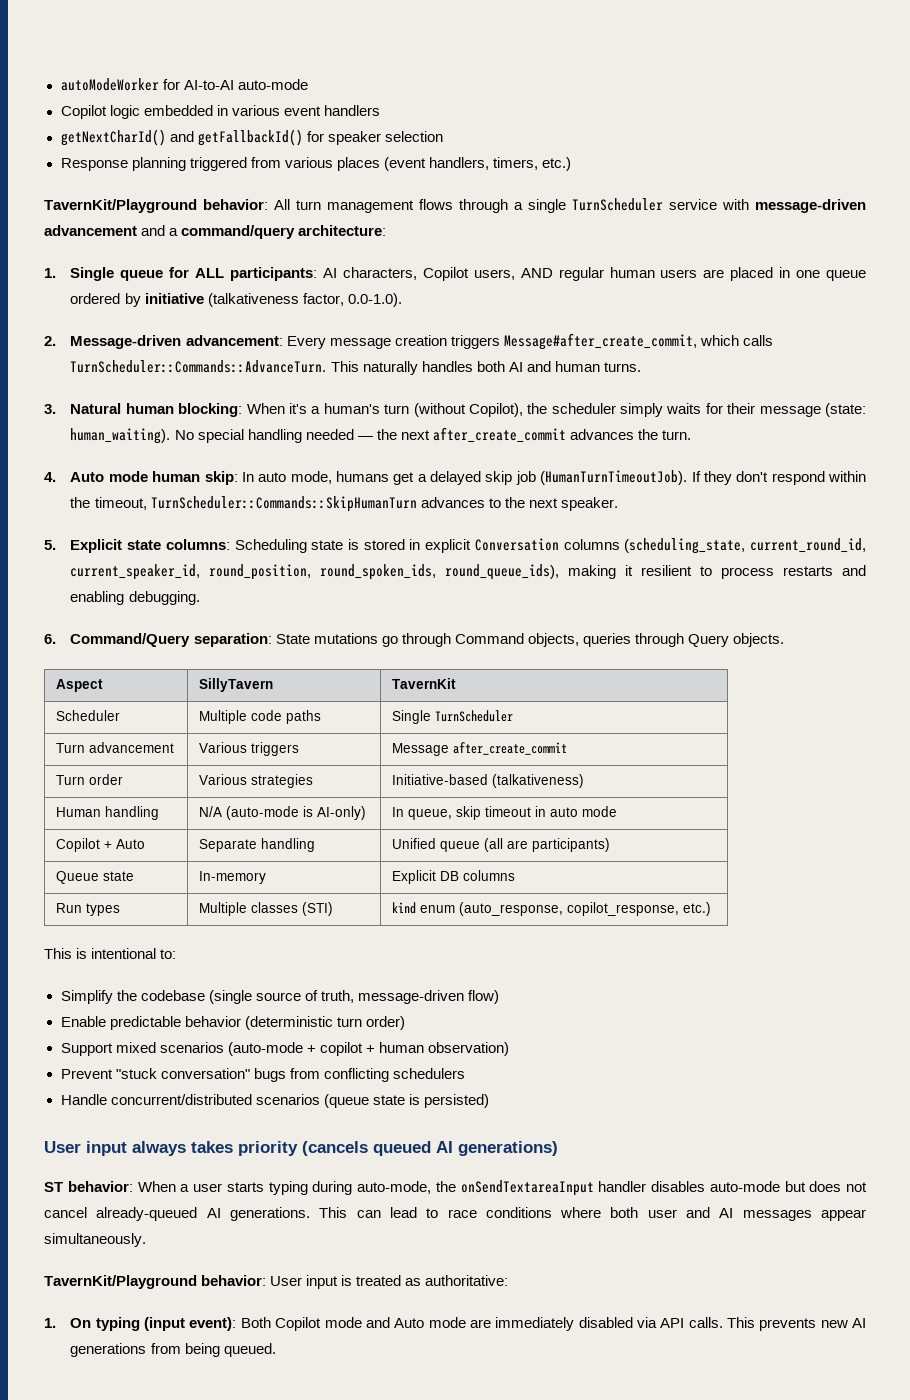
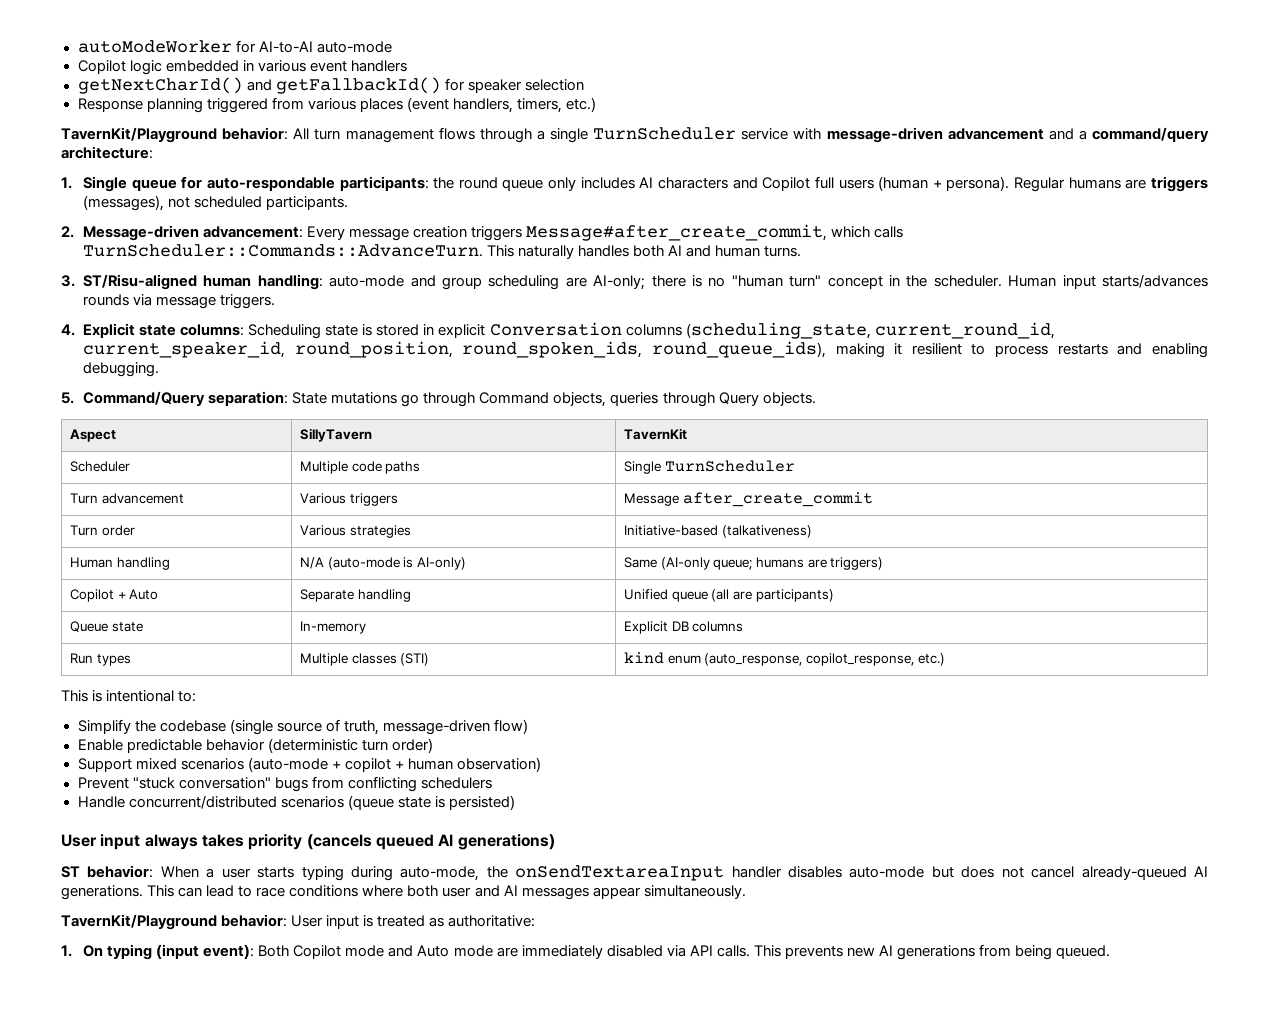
- 1. Single queue for ALL participants: AI characters, Copilot users, AND regular human users are placed in one queue ordered by initiative (talkativeness factor, 0.0-1.0).
+ 1. Single queue for auto-respondable participants: the round queue only includes AI characters and Copilot full users (human + persona). Regular humans are triggers (messages), not scheduled participants.
- 3. Natural human blocking: When it's a human's turn (without Copilot), the scheduler simply waits for their message (state: human_waiting). No special handling needed — the next after_create_commit advances the turn.
- 4. Auto mode human skip: In auto mode, humans get a delayed skip job (HumanTurnTimeoutJob). If they don't respond within the timeout, TurnScheduler::Commands::SkipHumanTurn advances to the next speaker.
- 5. Explicit state columns: Scheduling state is stored in explicit Conversation columns (scheduling_state, current_round_id, current_speaker_id, round_position, round_spoken_ids, round_queue_ids), making it resilient to process restarts and enabling debugging.
+ 3. ST/Risu-aligned human handling: auto-mode and group scheduling are AI-only; there is no "human turn" concept in the scheduler. Human input starts/advances rounds via message triggers.
+ 4. Explicit state columns: Scheduling state is stored in explicit Conversation columns (scheduling_state, current_round_id, current_speaker_id, round_position, round_spoken_ids, round_queue_ids), making it resilient to process restarts and enabling debugging.
- 6. Command/Query separation: State mutations go through Command objects, queries through Query objects.
+ 5. Command/Query separation: State mutations go through Command objects, queries through Query objects.
- Human handling | N/A (auto-mode is AI-only) | In queue, skip timeout in auto mode
+ Human handling | N/A (auto-mode is AI-only) | Same (AI-only queue; humans are triggers)

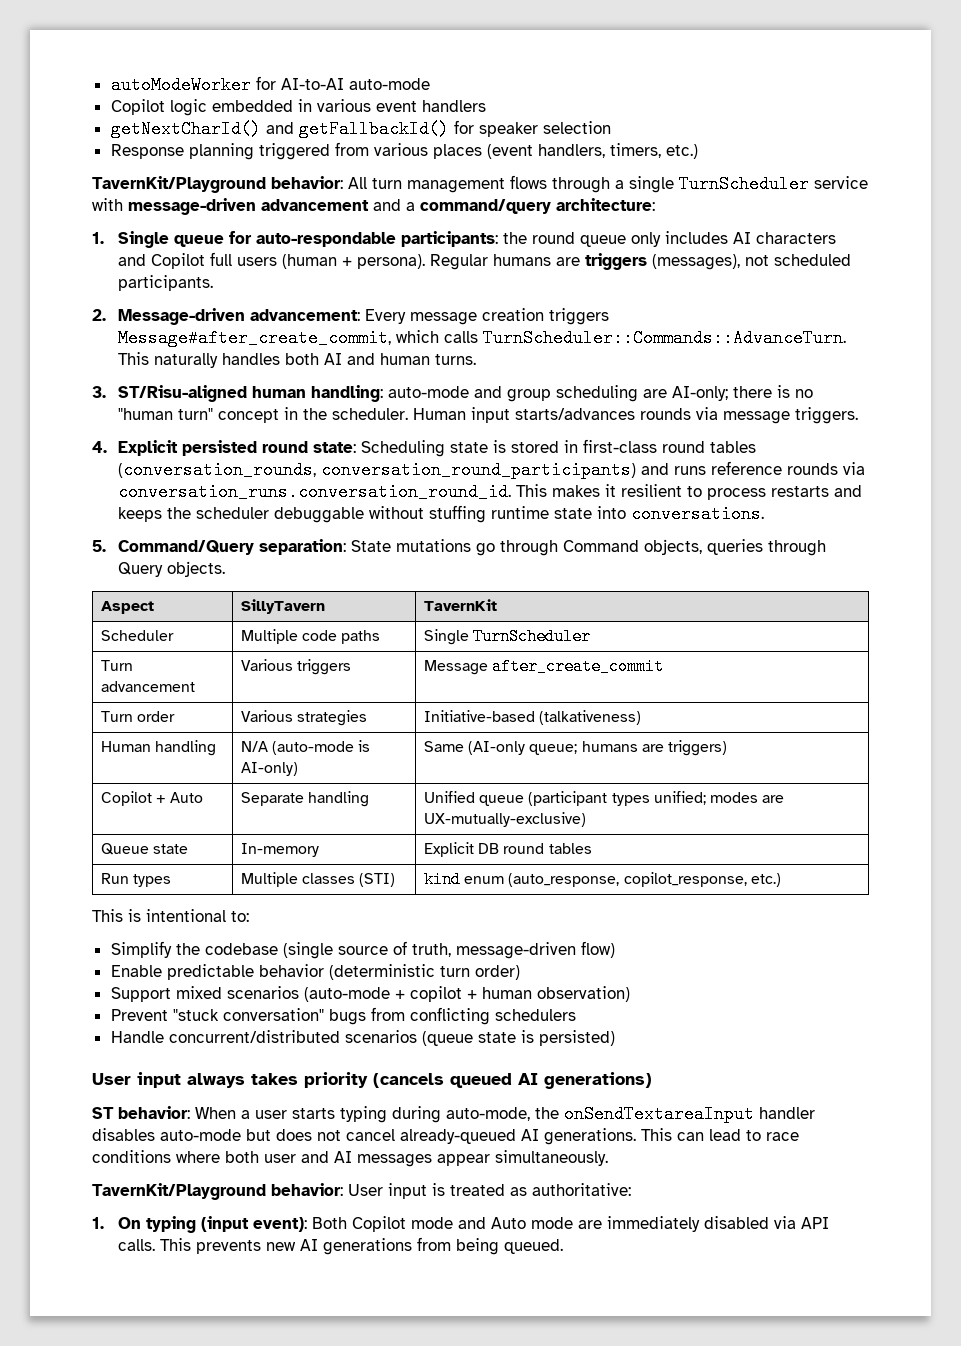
- 4. Explicit state columns: Scheduling state is stored in explicit Conversation columns (scheduling_state, current_round_id, current_speaker_id, round_position, round_spoken_ids, round_queue_ids), making it resilient to process restarts and enabling debugging.
+ 4. Explicit persisted round state: Scheduling state is stored in first-class round tables (conversation_rounds, conversation_round_participants) and runs reference rounds via conversation_runs.conversation_round_id. This makes it resilient to process restarts and keeps the scheduler debuggable without stuffing runtime state into conversations.
- Copilot + Auto | Separate handling | Unified queue (all are participants)
+ Copilot + Auto | Separate handling | Unified queue (participant types unified; modes are UX-mutually-exclusive)
- Queue state | In-memory | Explicit DB columns
+ Queue state | In-memory | Explicit DB round tables

